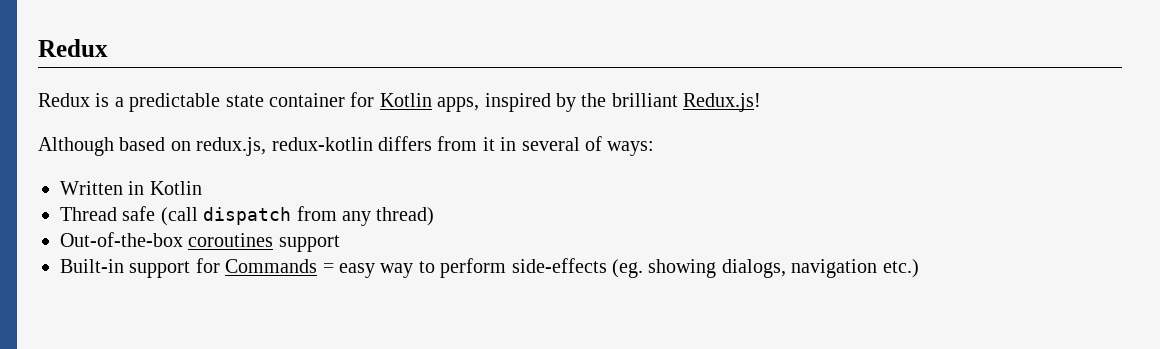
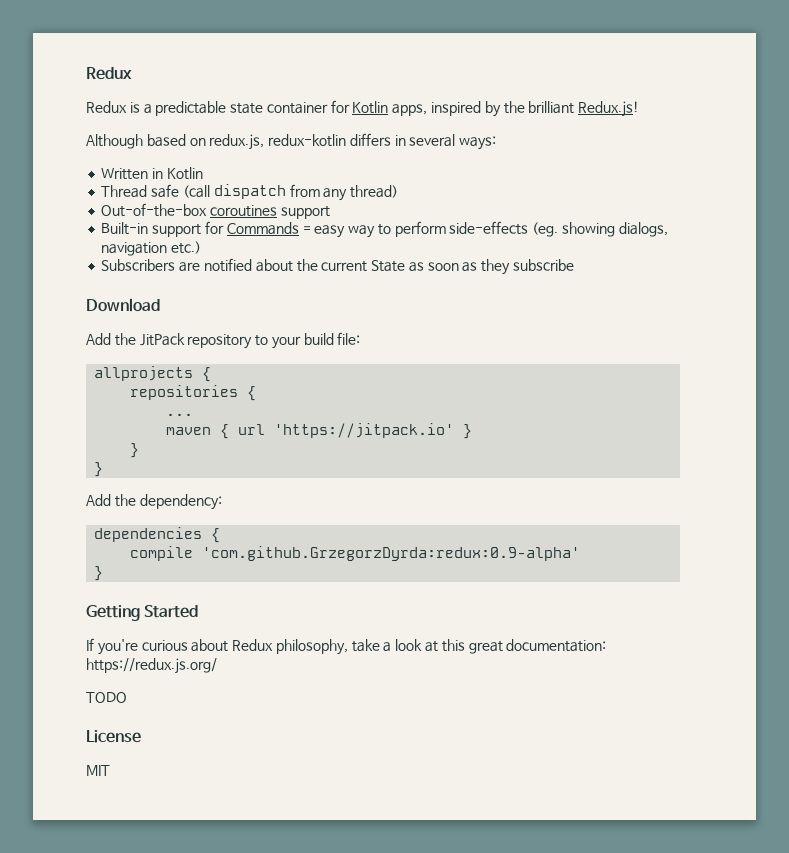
- Although based on redux.js, redux-kotlin differs from it in several of ways:
+ Although based on redux.js, redux-kotlin differs in several ways:
+ Subscribers are notified about the current State as soon as they subscribe
+ Download
+ Add the JitPack repository to your build file:
+ allprojects {
+ repositories {
+ ...
+ maven { url 'https://jitpack.io' }
+ }
+ }
+ Add the dependency:
+ dependencies {
+ compile 'com.github.GrzegorzDyrda:redux:0.9-alpha'
+ }
+ Getting Started
+ If you're curious about Redux philosophy, take a look at this great documentation: https://redux.js.org/
+ TODO
+ License
+ MIT

